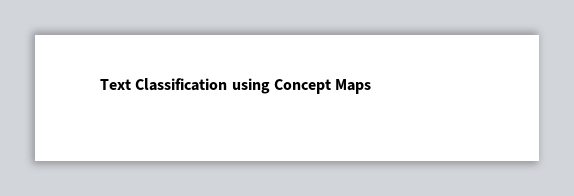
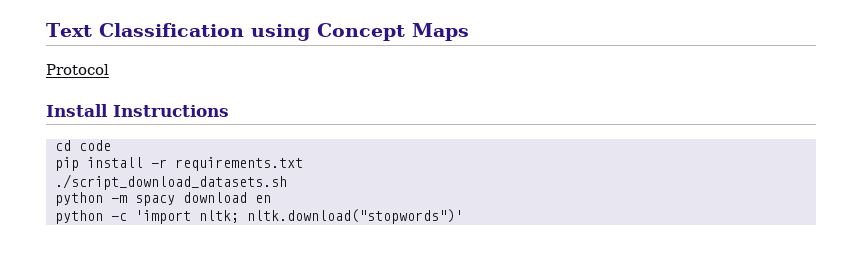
+ Protocol
+ Install Instructions
+ cd code
+ pip install -r requirements.txt
+ ./script_download_datasets.sh
+ python -m spacy download en
+ python -c 'import nltk; nltk.download("stopwords")'

